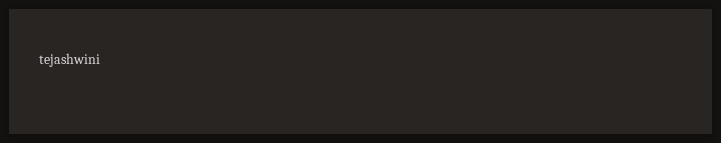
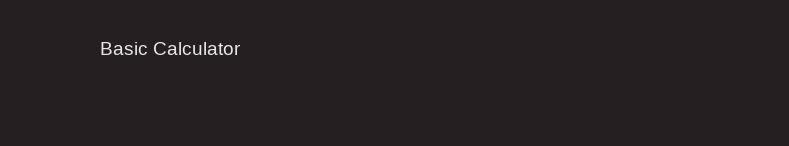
- tejashwini
+ Basic Calculator

